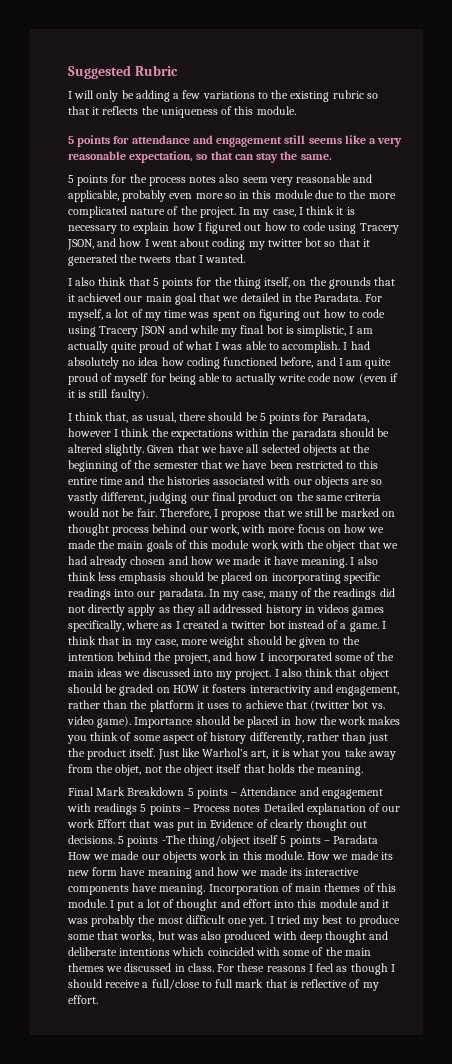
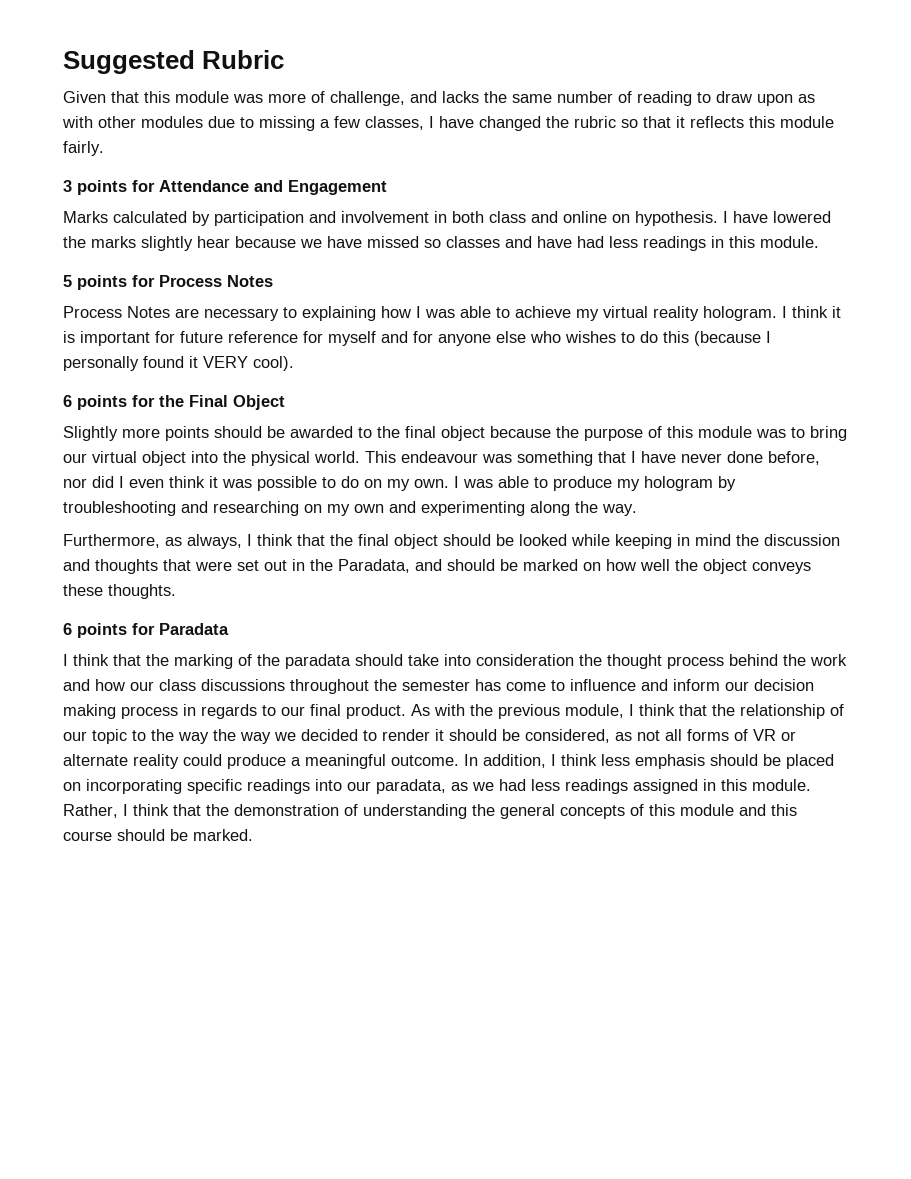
- I will only be adding a few variations to the existing rubric so that it reflects the uniqueness of this module.
+ Given that this module was more of challenge, and lacks the same number of reading to draw upon as with other modules due to missing a few classes, I have changed the rubric so that it reflects this module fairly.
+ 3 points for Attendance and Engagement
+ Marks calculated by participation and involvement in both class and online on hypothesis. I have lowered the marks slightly hear because we have missed so classes and have had less readings in this module.
- 5 points for attendance and engagement still seems like a very reasonable expectation, so that can stay the same.
- 5 points for the process notes also seem very reasonable and applicable, probably even more so in this module due to the more complicated nature of the project. In my case, I think it is necessary to explain how I figured out how to code using Tracery JSON, and how I went about coding my twitter bot so that it generated the tweets that I wanted.
- I also think that 5 points for the thing itself, on the grounds that it achieved our main goal that we detailed in the Paradata. For myself, a lot of my time was spent on figuring out how to code using Tracery JSON and while my final bot is simplistic, I am actually quite proud of what I was able to accomplish. I had absolutely no idea how coding functioned before, and I am quite proud of myself for being able to actually write code now (even if it is still faulty).
- I think that, as usual, there should be 5 points for Paradata, however I think the expectations within the paradata should be altered slightly. Given that we have all selected objects at the beginning of the semester that we have been restricted to this entire time and the histories associated with our objects are so vastly different, judging our final product on the same criteria would not be fair. Therefore, I propose that we still be marked on thought process behind our work, with more focus on how we made the main goals of this module work with the object that we had already chosen and how we made it have meaning. I also think less emphasis should be placed on incorporating specific readings into our paradata. In my case, many of the readings did not directly apply as they all addressed history in videos games specifically, where as I created a twitter bot instead of a game. I think that in my case, more weight should be given to the intention behind the project, and how I incorporated some of the main ideas we discussed into my project. I also think that object should be graded on HOW it fosters interactivity and engagement, rather than the platform it uses to achieve that (twitter bot vs. video game). Importance should be placed in how the work makes you think of some aspect of history differently, rather than just the product itself. Just like Warhol’s art, it is what you take away from the objet, not the object itself that holds the meaning.
- Final Mark Breakdown 5 points – Attendance and engagement with readings 5 points – Process notes Detailed explanation of our work Effort that was put in Evidence of clearly thought out decisions. 5 points -The thing/object itself 5 points – Paradata How we made our objects work in this module. How we made its new form have meaning and how we made its interactive components have meaning. Incorporation of main themes of this module. I put a lot of thought and effort into this module and it was probably the most difficult one yet. I tried my best to produce some that works, but was also produced with deep thought and deliberate intentions which coincided with some of the main themes we discussed in class. For these reasons I feel as though I should receive a full/close to full mark that is reflective of my effort.
+ 5 points for Process Notes
+ Process Notes are necessary to explaining how I was able to achieve my virtual reality hologram. I think it is important for future reference for myself and for anyone else who wishes to do this (because I personally found it VERY cool).
+ 6 points for the Final Object
+ Slightly more points should be awarded to the final object because the purpose of this module was to bring our virtual object into the physical world. This endeavour was something that I have never done before, nor did I even think it was possible to do on my own. I was able to produce my hologram by troubleshooting and researching on my own and experimenting along the way.
+ Furthermore, as always, I think that the final object should be looked while keeping in mind the discussion and thoughts that were set out in the Paradata, and should be marked on how well the object conveys these thoughts.
+ 6 points for Paradata
+ I think that the marking of the paradata should take into consideration the thought process behind the work and how our class discussions throughout the semester has come to influence and inform our decision making process in regards to our final product. As with the previous module, I think that the relationship of our topic to the way the way we decided to render it should be considered, as not all forms of VR or alternate reality could produce a meaningful outcome. In addition, I think less emphasis should be placed on incorporating specific readings into our paradata, as we had less readings assigned in this module. Rather, I think that the demonstration of understanding the general concepts of this module and this course should be marked.

